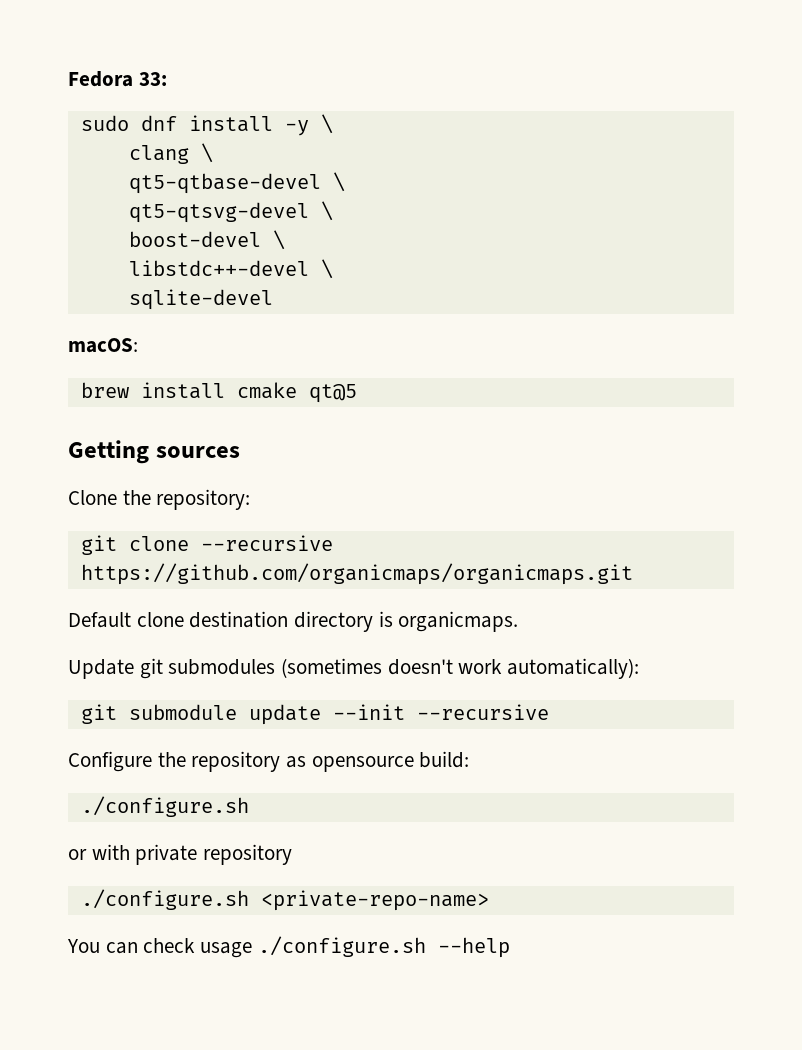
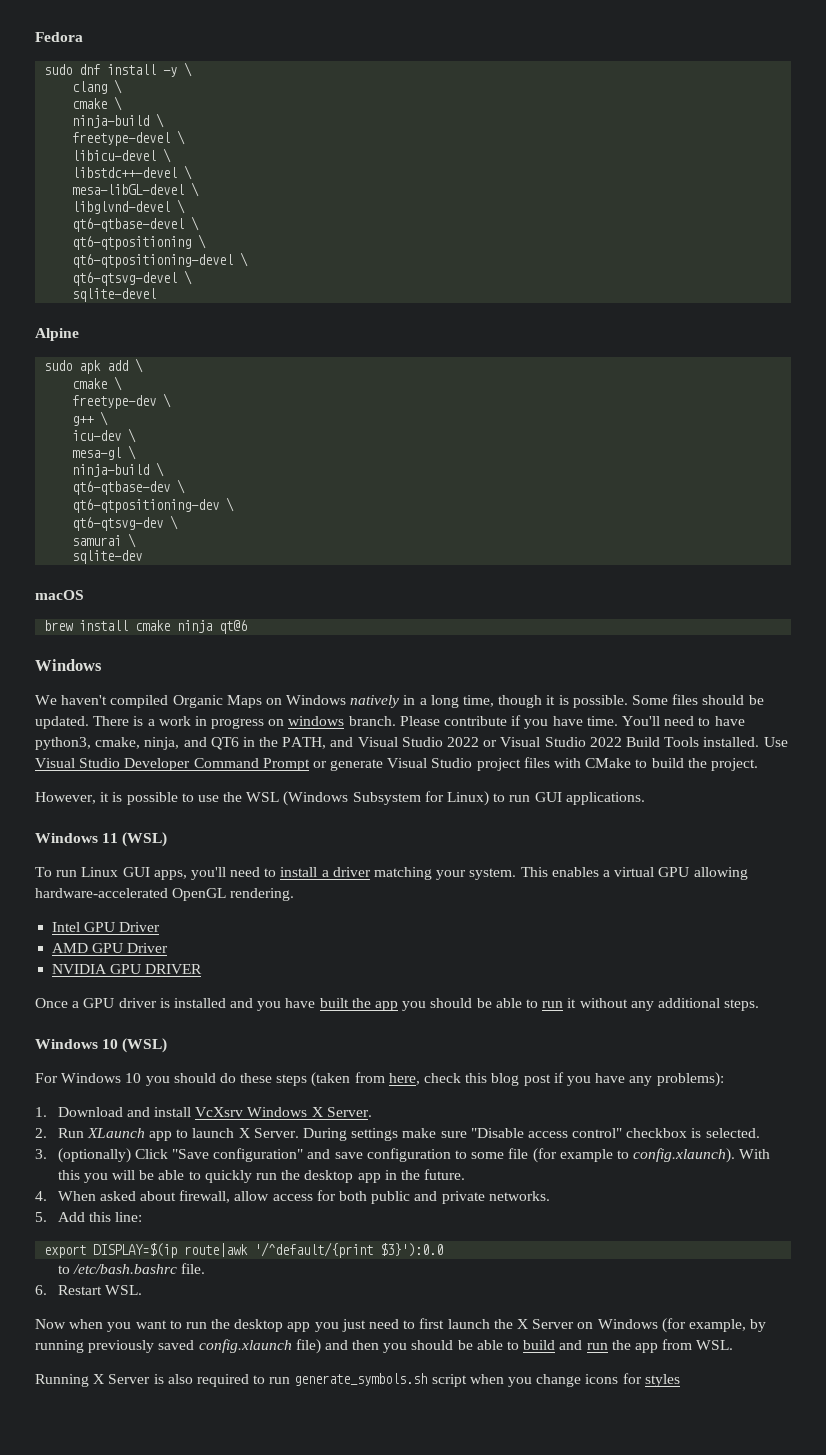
- Fedora 33:
+ Fedora
  clang \
- qt5-qtbase-devel \
- qt5-qtsvg-devel \
- boost-devel \
+ cmake \
+ ninja-build \
+ freetype-devel \
+ libicu-devel \
+ mesa-libGL-devel \
+ libglvnd-devel \
+ qt6-qtbase-devel \
+ qt6-qtpositioning \
+ qt6-qtpositioning-devel \
+ qt6-qtsvg-devel \
  sqlite-devel
- macOS:
- brew install cmake qt@5
- Getting sources
- Clone the repository:
- git clone --recursive https://github.com/organicmaps/organicmaps.git
- Default clone destination directory is organicmaps.
- Update git submodules (sometimes doesn't work automatically):
- git submodule update --init --recursive
- Configure the repository as opensource build:
- ./configure.sh
- or with private repository
- ./configure.sh <private-repo-name>
- You can check usage ./configure.sh --help
+ Alpine
+ sudo apk add \
+ cmake \
+ freetype-dev \
+ g++ \
+ icu-dev \
+ mesa-gl \
+ ninja-build \
+ qt6-qtbase-dev \
+ qt6-qtpositioning-dev \
+ qt6-qtsvg-dev \
+ samurai \
+ sqlite-dev
+ macOS
+ brew install cmake ninja qt@6
+ Windows
+ We haven't compiled Organic Maps on Windows natively in a long time, though it is possible. Some files should be updated. There is a work in progress on windows branch. Please contribute if you have time. You'll need to have python3, cmake, ninja, and QT6 in the PATH, and Visual Studio 2022 or Visual Studio 2022 Build Tools installed. Use Visual Studio Developer Command Prompt or generate Visual Studio project files with CMake to build the project.
+ However, it is possible to use the WSL (Windows Subsystem for Linux) to run GUI applications.
+ Windows 11 (WSL)
+ To run Linux GUI apps, you'll need to install a driver matching your system. This enables a virtual GPU allowing hardware-accelerated OpenGL rendering.
+ Intel GPU Driver
+ AMD GPU Driver
+ NVIDIA GPU DRIVER
+ Once a GPU driver is installed and you have built the app you should be able to run it without any additional steps.
+ Windows 10 (WSL)
+ For Windows 10 you should do these steps (taken from here, check this blog post if you have any problems):
+ 1. Download and install VcXsrv Windows X Server.
+ 2. Run XLaunch app to launch X Server. During settings make sure "Disable access control" checkbox is selected.
+ 3. (optionally) Click "Save configuration" and save configuration to some file (for example to config.xlaunch). With this you will be able to quickly run the desktop app in the future.
+ 4. When asked about firewall, allow access for both public and private networks.
+ 5. Add this line:
+ export DISPLAY=$(ip route|awk '/^default/{print $3}'):0.0
+ to /etc/bash.bashrc file.
+ 6. Restart WSL.
+ Now when you want to run the desktop app you just need to first launch the X Server on Windows (for example, by running previously saved config.xlaunch file) and then you should be able to build and run the app from WSL.
+ Running X Server is also required to run generate_symbols.sh script when you change icons for styles

